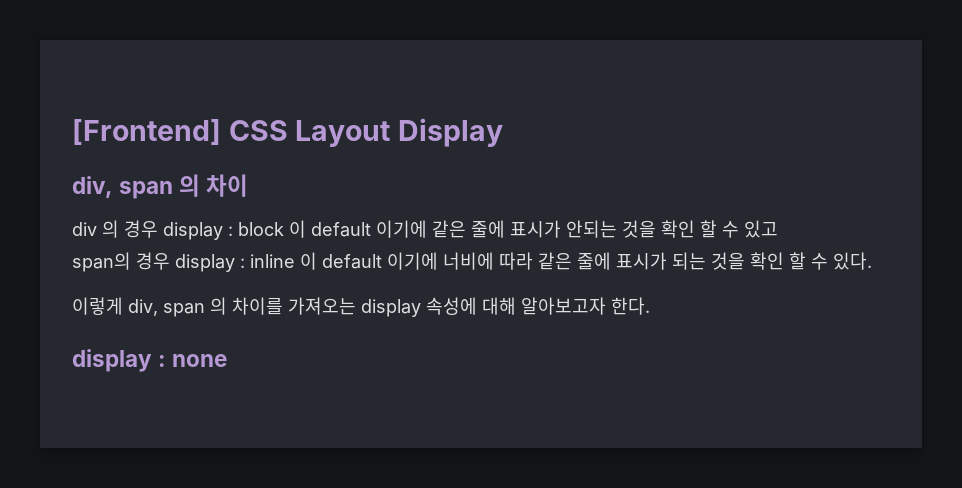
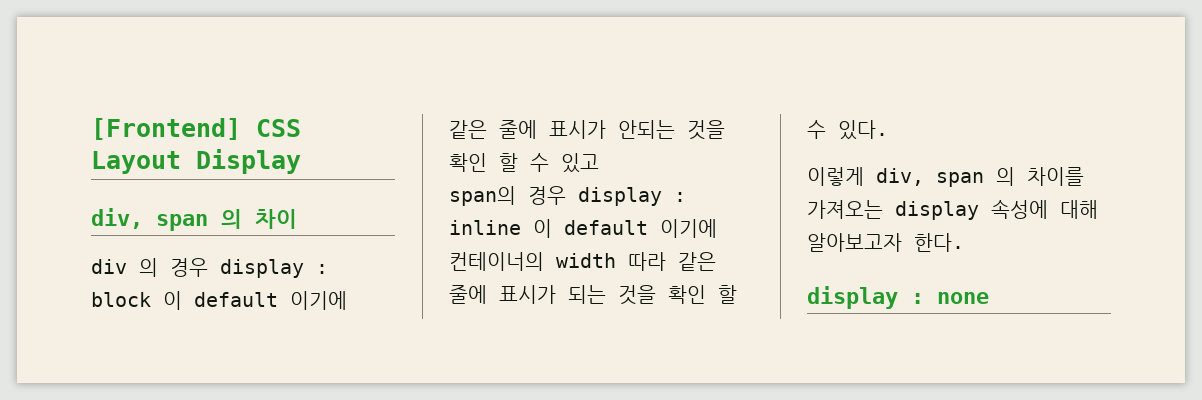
- span의 경우 display : inline 이 default 이기에 너비에 따라 같은 줄에 표시가 되는 것을 확인 할 수 있다.
+ span의 경우 display : inline 이 default 이기에 컨테이너의 width 따라 같은 줄에 표시가 되는 것을 확인 할 수 있다.

